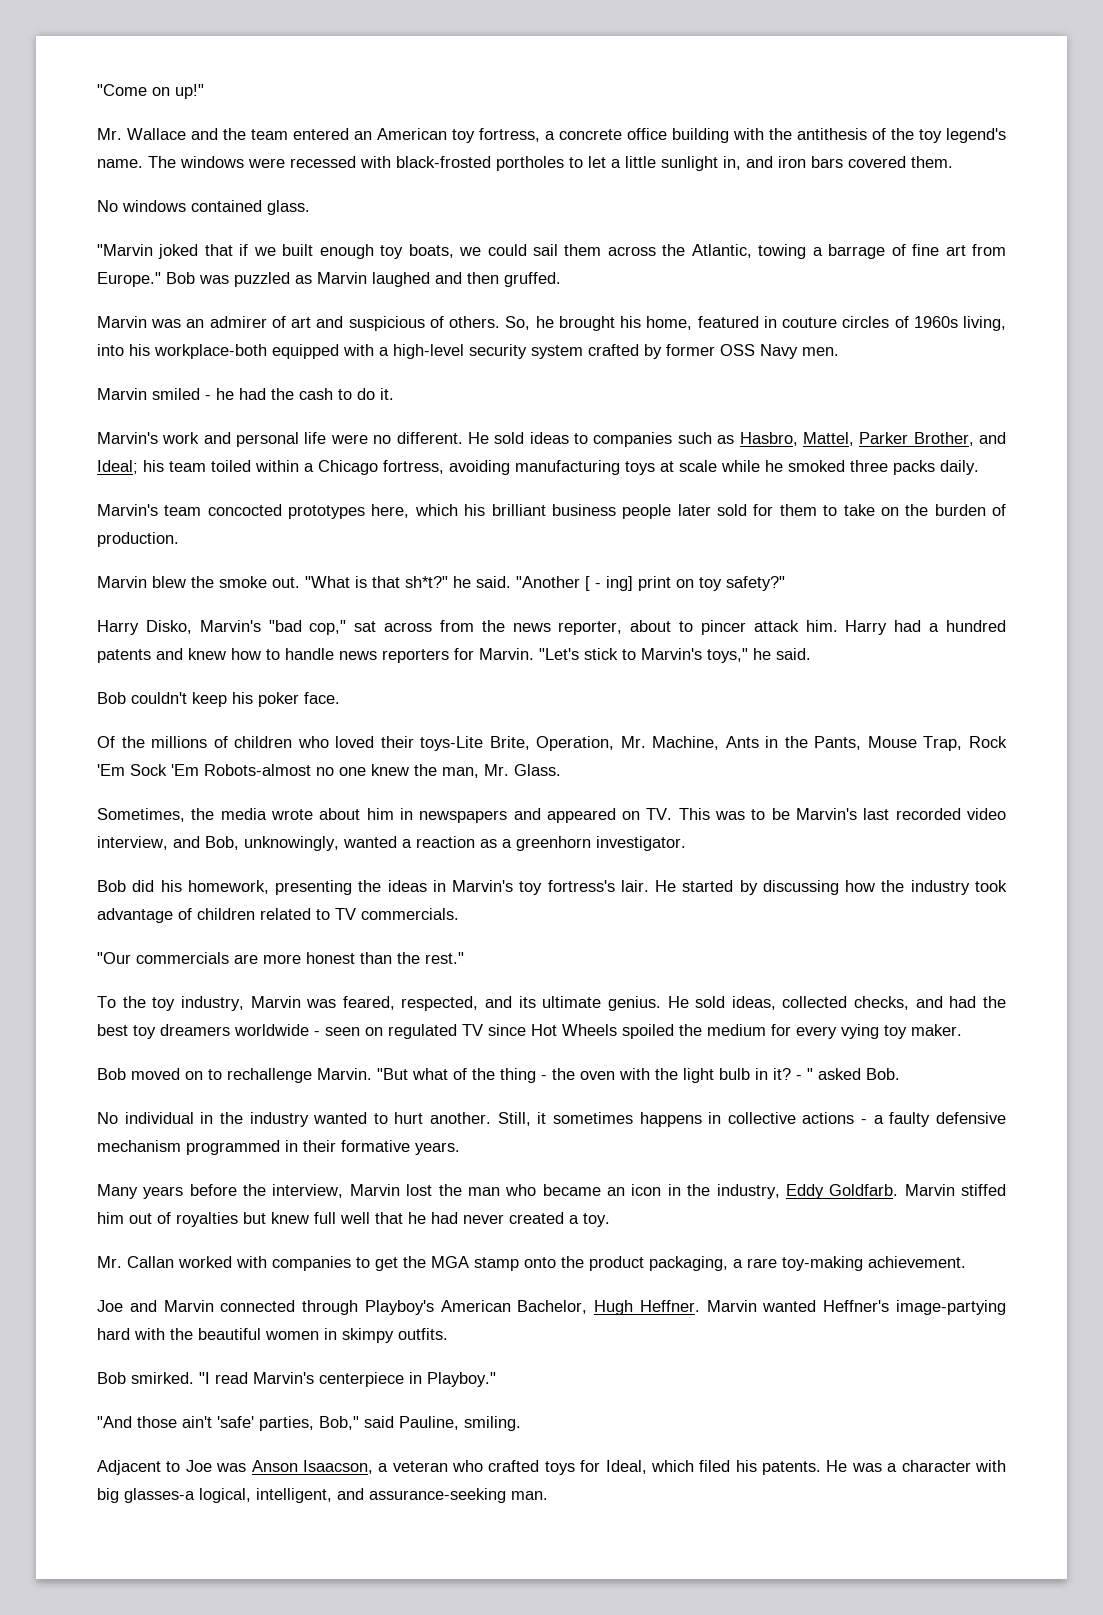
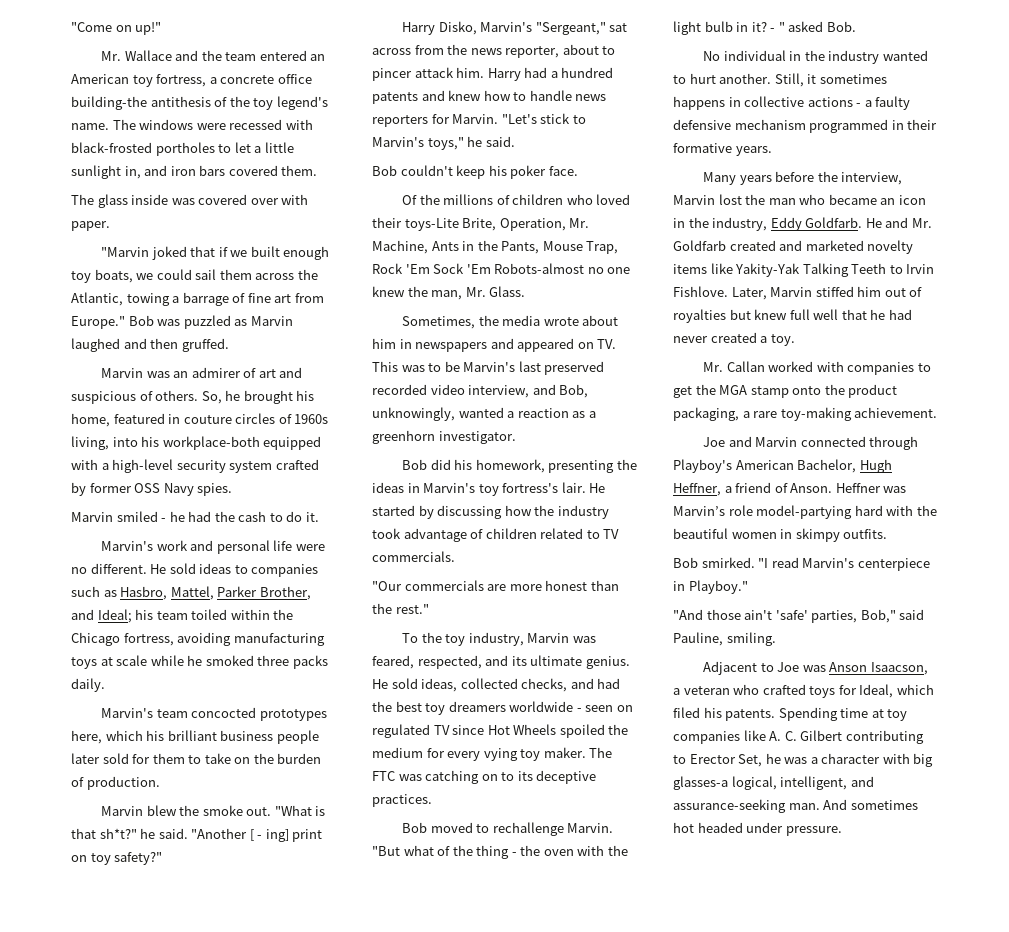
- Mr. Wallace and the team entered an American toy fortress, a concrete office building with the antithesis of the toy legend's name.
+ Mr. Wallace and the team entered an American toy fortress, a concrete office building-the antithesis of the toy legend's name.
- No windows contained glass.
+ The glass inside was covered over with paper.
- So, he brought his home, featured in couture circles of 1960s living, into his workplace-both equipped with a high-level security system crafted by former OSS Navy men.
+ So, he brought his home, featured in couture circles of 1960s living, into his workplace-both equipped with a high-level security system crafted by former OSS Navy spies.
- He sold ideas to companies such as Hasbro, Mattel, Parker Brother, and Ideal; his team toiled within a Chicago fortress, avoiding manufacturing toys at scale while he smoked three packs daily.
+ He sold ideas to companies such as Hasbro, Mattel, Parker Brother, and Ideal; his team toiled within the Chicago fortress, avoiding manufacturing toys at scale while he smoked three packs daily.
- Harry Disko, Marvin's "bad cop," sat across from the news reporter, about to pincer attack him.
+ Harry Disko, Marvin's "Sergeant," sat across from the news reporter, about to pincer attack him.
- Sometimes, the media wrote about him in newspapers and appeared on TV. This was to be Marvin's last recorded video interview, and Bob, unknowingly, wanted a reaction as a greenhorn investigator.
+ Sometimes, the media wrote about him in newspapers and appeared on TV. This was to be Marvin's last preserved recorded video interview, and Bob, unknowingly, wanted a reaction as a greenhorn investigator.
+ The FTC was catching on to its deceptive practices.
- Bob moved on to rechallenge Marvin.
+ Bob moved to rechallenge Marvin.
- Marvin stiffed him out of royalties but knew full well that he had never created a toy.
+ He and Mr. Goldfarb created and marketed novelty items like Yakity-Yak Talking Teeth to Irvin Fishlove. Later, Marvin stiffed him out of royalties but knew full well that he had never created a toy.
- Joe and Marvin connected through Playboy's American Bachelor, Hugh Heffner. Marvin wanted Heffner's image-partying hard with the beautiful women in skimpy outfits.
+ Joe and Marvin connected through Playboy's American Bachelor, Hugh Heffner, a friend of Anson. Heffner was Marvin’s role model-partying hard with the beautiful women in skimpy outfits.
- He was a character with big glasses-a logical, intelligent, and assurance-seeking man.
+ Spending time at toy companies like A. C. Gilbert contributing to Erector Set, he was a character with big glasses-a logical, intelligent, and assurance-seeking man.
+ And sometimes hot headed under pressure.

